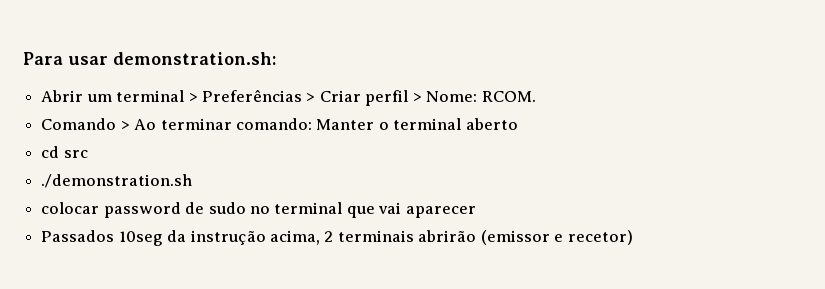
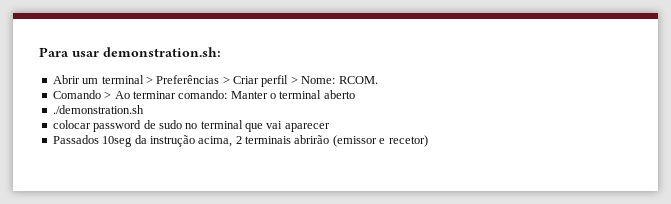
- cd src

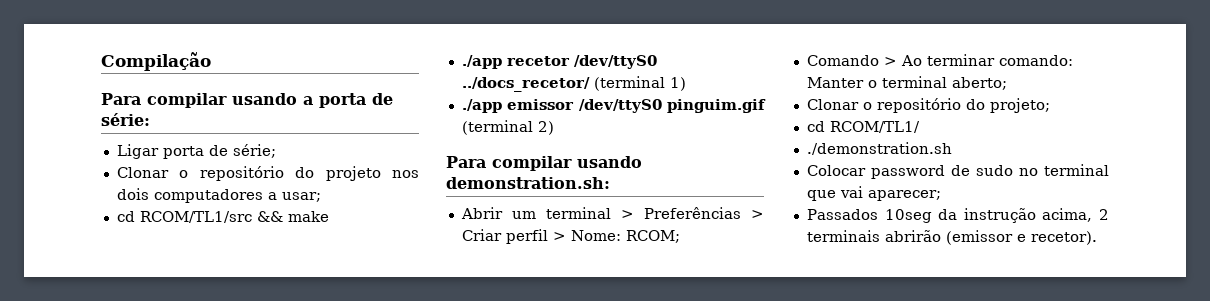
- Para usar demonstration.sh:
+ Compilação
+ Para compilar usando a porta de série:
+ Ligar porta de série;
+ Clonar o repositório do projeto nos dois computadores a usar;
+ cd RCOM/TL1/src && make
+ ./app recetor /dev/ttyS0 ../docs_recetor/ (terminal 1)
+ ./app emissor /dev/ttyS0 pinguim.gif (terminal 2)
+ Para compilar usando demonstration.sh:
- Abrir um terminal > Preferências > Criar perfil > Nome: RCOM.
+ Abrir um terminal > Preferências > Criar perfil > Nome: RCOM;
- Comando > Ao terminar comando: Manter o terminal aberto
+ Comando > Ao terminar comando: Manter o terminal aberto;
+ Clonar o repositório do projeto;
+ cd RCOM/TL1/
- colocar password de sudo no terminal que vai aparecer
+ Colocar password de sudo no terminal que vai aparecer;
- Passados 10seg da instrução acima, 2 terminais abrirão (emissor e recetor)
+ Passados 10seg da instrução acima, 2 terminais abrirão (emissor e recetor).

